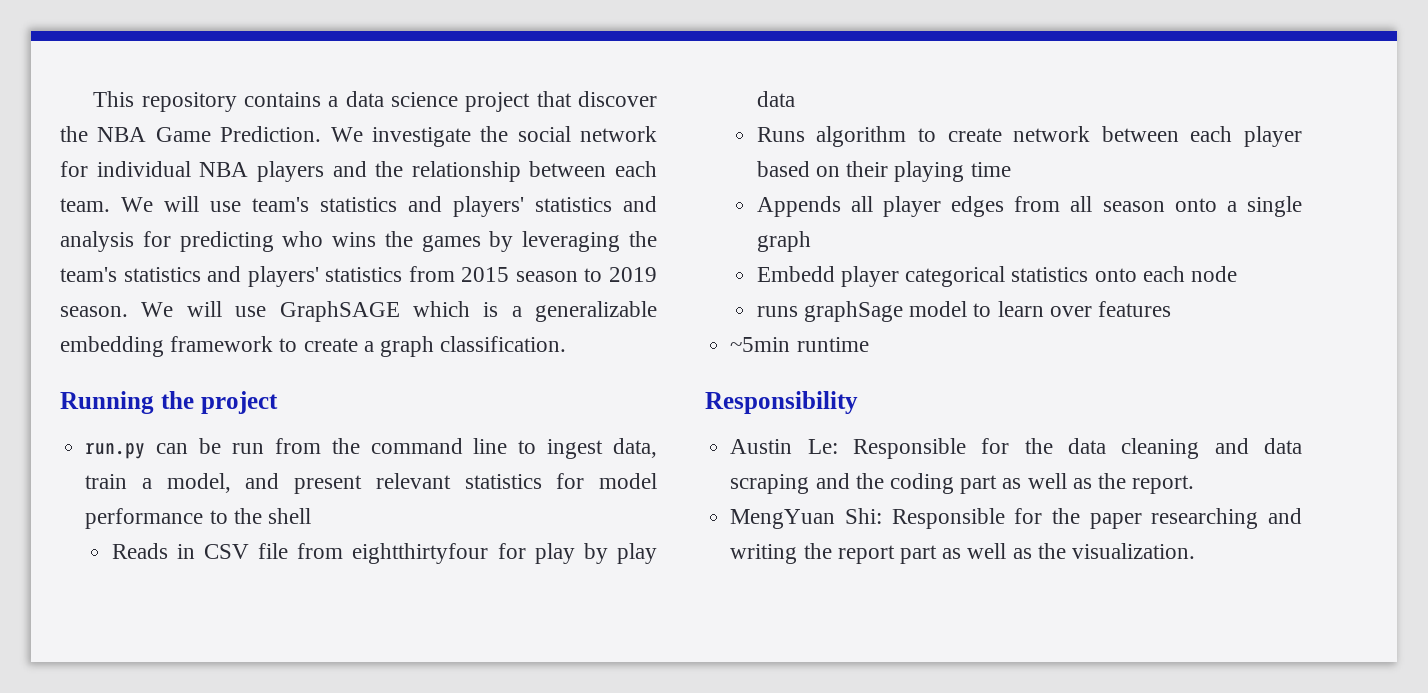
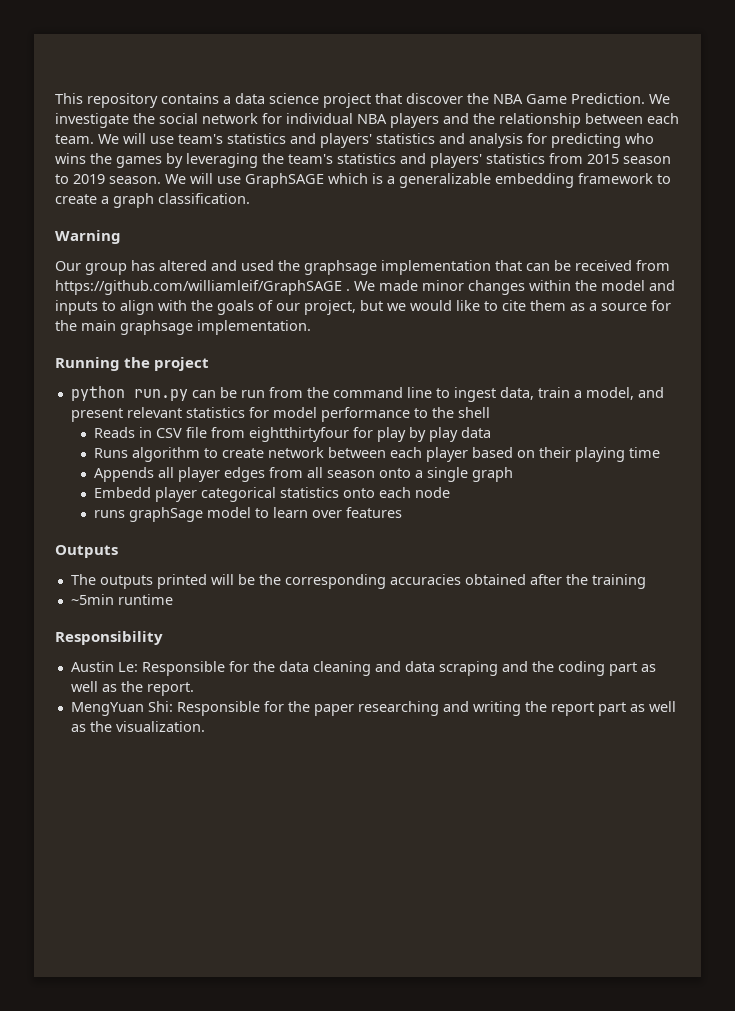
+ Warning
+ Our group has altered and used the graphsage implementation that can be received from https://github.com/williamleif/GraphSAGE . We made minor changes within the model and inputs to align with the goals of our project, but we would like to cite them as a source for the main graphsage implementation.
- run.py can be run from the command line to ingest data, train a model, and present relevant statistics for model performance to the shell
+ python run.py can be run from the command line to ingest data, train a model, and present relevant statistics for model performance to the shell
+ Outputs
+ The outputs printed will be the corresponding accuracies obtained after the training

